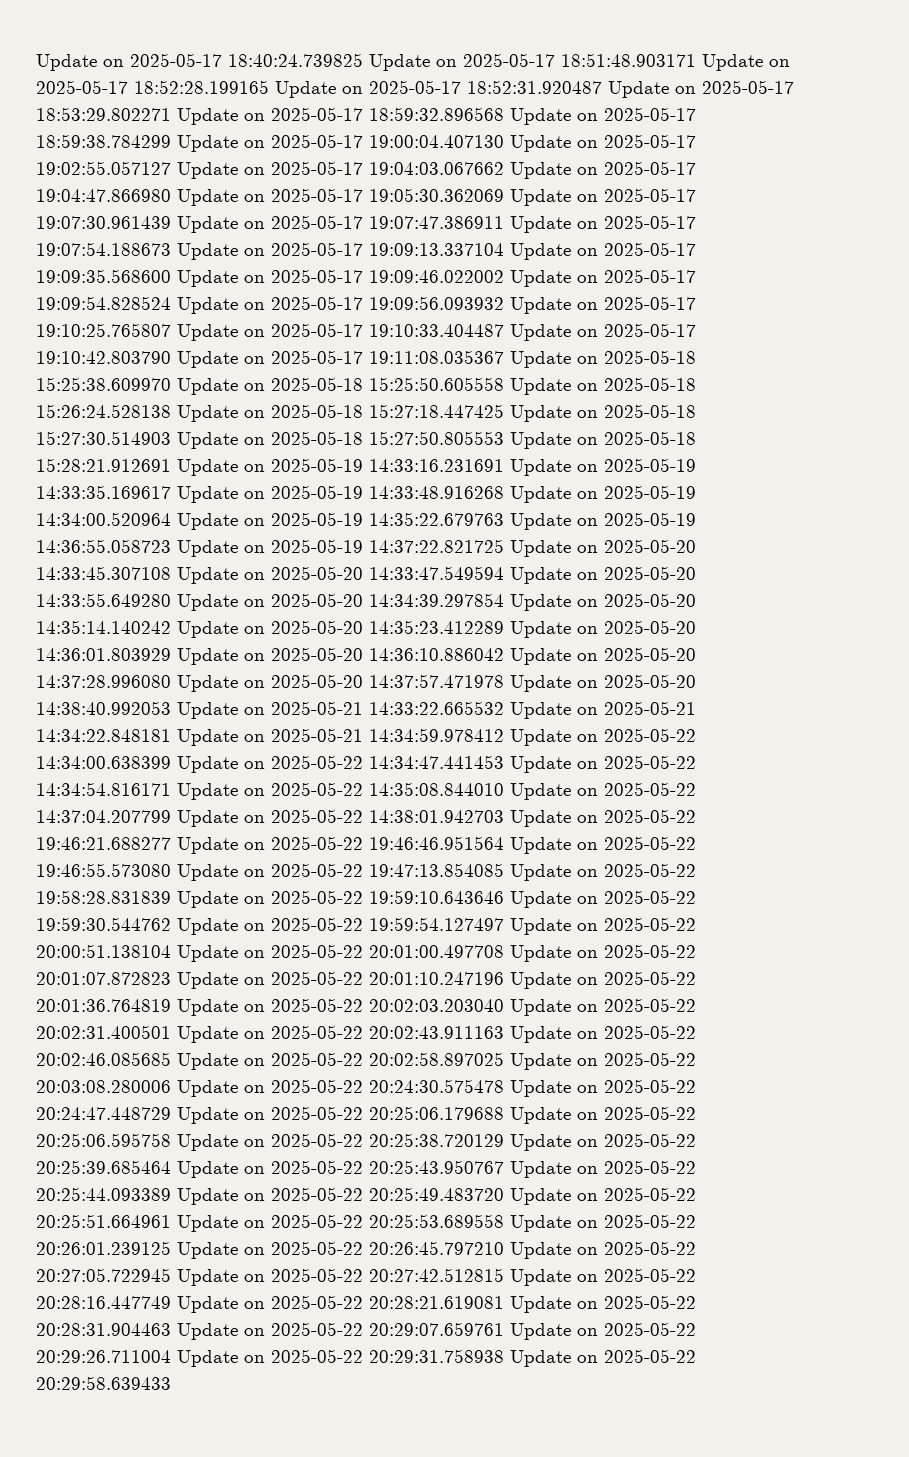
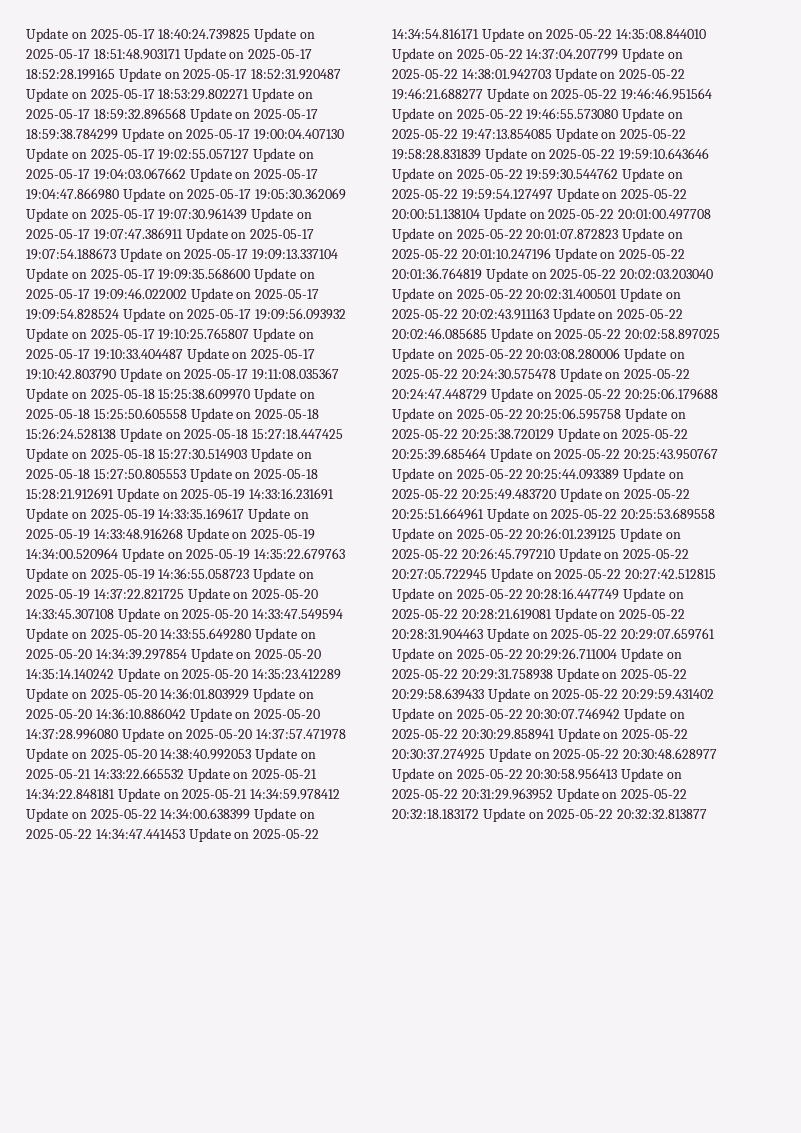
- Update on 2025-05-17 18:40:24.739825 Update on 2025-05-17 18:51:48.903171 Update on 2025-05-17 18:52:28.199165 Update on 2025-05-17 18:52:31.920487 Update on 2025-05-17 18:53:29.802271 Update on 2025-05-17 18:59:32.896568 Update on 2025-05-17 18:59:38.784299 Update on 2025-05-17 19:00:04.407130 Update on 2025-05-17 19:02:55.057127 Update on 2025-05-17 19:04:03.067662 Update on 2025-05-17 19:04:47.866980 Update on 2025-05-17 19:05:30.362069 Update on 2025-05-17 19:07:30.961439 Update on 2025-05-17 19:07:47.386911 Update on 2025-05-17 19:07:54.188673 Update on 2025-05-17 19:09:13.337104 Update on 2025-05-17 19:09:35.568600 Update on 2025-05-17 19:09:46.022002 Update on 2025-05-17 19:09:54.828524 Update on 2025-05-17 19:09:56.093932 Update on 2025-05-17 19:10:25.765807 Update on 2025-05-17 19:10:33.404487 Update on 2025-05-17 19:10:42.803790 Update on 2025-05-17 19:11:08.035367 Update on 2025-05-18 15:25:38.609970 Update on 2025-05-18 15:25:50.605558 Update on 2025-05-18 15:26:24.528138 Update on 2025-05-18 15:27:18.447425 Update on 2025-05-18 15:27:30.514903 Update on 2025-05-18 15:27:50.805553 Update on 2025-05-18 15:28:21.912691 Update on 2025-05-19 14:33:16.231691 Update on 2025-05-19 14:33:35.169617 Update on 2025-05-19 14:33:48.916268 Update on 2025-05-19 14:34:00.520964 Update on 2025-05-19 14:35:22.679763 Update on 2025-05-19 14:36:55.058723 Update on 2025-05-19 14:37:22.821725 Update on 2025-05-20 14:33:45.307108 Update on 2025-05-20 14:33:47.549594 Update on 2025-05-20 14:33:55.649280 Update on 2025-05-20 14:34:39.297854 Update on 2025-05-20 14:35:14.140242 Update on 2025-05-20 14:35:23.412289 Update on 2025-05-20 14:36:01.803929 Update on 2025-05-20 14:36:10.886042 Update on 2025-05-20 14:37:28.996080 Update on 2025-05-20 14:37:57.471978 Update on 2025-05-20 14:38:40.992053 Update on 2025-05-21 14:33:22.665532 Update on 2025-05-21 14:34:22.848181 Update on 2025-05-21 14:34:59.978412 Update on 2025-05-22 14:34:00.638399 Update on 2025-05-22 14:34:47.441453 Update on 2025-05-22 14:34:54.816171 Update on 2025-05-22 14:35:08.844010 Update on 2025-05-22 14:37:04.207799 Update on 2025-05-22 14:38:01.942703 Update on 2025-05-22 19:46:21.688277 Update on 2025-05-22 19:46:46.951564 Update on 2025-05-22 19:46:55.573080 Update on 2025-05-22 19:47:13.854085 Update on 2025-05-22 19:58:28.831839 Update on 2025-05-22 19:59:10.643646 Update on 2025-05-22 19:59:30.544762 Update on 2025-05-22 19:59:54.127497 Update on 2025-05-22 20:00:51.138104 Update on 2025-05-22 20:01:00.497708 Update on 2025-05-22 20:01:07.872823 Update on 2025-05-22 20:01:10.247196 Update on 2025-05-22 20:01:36.764819 Update on 2025-05-22 20:02:03.203040 Update on 2025-05-22 20:02:31.400501 Update on 2025-05-22 20:02:43.911163 Update on 2025-05-22 20:02:46.085685 Update on 2025-05-22 20:02:58.897025 Update on 2025-05-22 20:03:08.280006 Update on 2025-05-22 20:24:30.575478 Update on 2025-05-22 20:24:47.448729 Update on 2025-05-22 20:25:06.179688 Update on 2025-05-22 20:25:06.595758 Update on 2025-05-22 20:25:38.720129 Update on 2025-05-22 20:25:39.685464 Update on 2025-05-22 20:25:43.950767 Update on 2025-05-22 20:25:44.093389 Update on 2025-05-22 20:25:49.483720 Update on 2025-05-22 20:25:51.664961 Update on 2025-05-22 20:25:53.689558 Update on 2025-05-22 20:26:01.239125 Update on 2025-05-22 20:26:45.797210 Update on 2025-05-22 20:27:05.722945 Update on 2025-05-22 20:27:42.512815 Update on 2025-05-22 20:28:16.447749 Update on 2025-05-22 20:28:21.619081 Update on 2025-05-22 20:28:31.904463 Update on 2025-05-22 20:29:07.659761 Update on 2025-05-22 20:29:26.711004 Update on 2025-05-22 20:29:31.758938 Update on 2025-05-22 20:29:58.639433
+ Update on 2025-05-17 18:40:24.739825 Update on 2025-05-17 18:51:48.903171 Update on 2025-05-17 18:52:28.199165 Update on 2025-05-17 18:52:31.920487 Update on 2025-05-17 18:53:29.802271 Update on 2025-05-17 18:59:32.896568 Update on 2025-05-17 18:59:38.784299 Update on 2025-05-17 19:00:04.407130 Update on 2025-05-17 19:02:55.057127 Update on 2025-05-17 19:04:03.067662 Update on 2025-05-17 19:04:47.866980 Update on 2025-05-17 19:05:30.362069 Update on 2025-05-17 19:07:30.961439 Update on 2025-05-17 19:07:47.386911 Update on 2025-05-17 19:07:54.188673 Update on 2025-05-17 19:09:13.337104 Update on 2025-05-17 19:09:35.568600 Update on 2025-05-17 19:09:46.022002 Update on 2025-05-17 19:09:54.828524 Update on 2025-05-17 19:09:56.093932 Update on 2025-05-17 19:10:25.765807 Update on 2025-05-17 19:10:33.404487 Update on 2025-05-17 19:10:42.803790 Update on 2025-05-17 19:11:08.035367 Update on 2025-05-18 15:25:38.609970 Update on 2025-05-18 15:25:50.605558 Update on 2025-05-18 15:26:24.528138 Update on 2025-05-18 15:27:18.447425 Update on 2025-05-18 15:27:30.514903 Update on 2025-05-18 15:27:50.805553 Update on 2025-05-18 15:28:21.912691 Update on 2025-05-19 14:33:16.231691 Update on 2025-05-19 14:33:35.169617 Update on 2025-05-19 14:33:48.916268 Update on 2025-05-19 14:34:00.520964 Update on 2025-05-19 14:35:22.679763 Update on 2025-05-19 14:36:55.058723 Update on 2025-05-19 14:37:22.821725 Update on 2025-05-20 14:33:45.307108 Update on 2025-05-20 14:33:47.549594 Update on 2025-05-20 14:33:55.649280 Update on 2025-05-20 14:34:39.297854 Update on 2025-05-20 14:35:14.140242 Update on 2025-05-20 14:35:23.412289 Update on 2025-05-20 14:36:01.803929 Update on 2025-05-20 14:36:10.886042 Update on 2025-05-20 14:37:28.996080 Update on 2025-05-20 14:37:57.471978 Update on 2025-05-20 14:38:40.992053 Update on 2025-05-21 14:33:22.665532 Update on 2025-05-21 14:34:22.848181 Update on 2025-05-21 14:34:59.978412 Update on 2025-05-22 14:34:00.638399 Update on 2025-05-22 14:34:47.441453 Update on 2025-05-22 14:34:54.816171 Update on 2025-05-22 14:35:08.844010 Update on 2025-05-22 14:37:04.207799 Update on 2025-05-22 14:38:01.942703 Update on 2025-05-22 19:46:21.688277 Update on 2025-05-22 19:46:46.951564 Update on 2025-05-22 19:46:55.573080 Update on 2025-05-22 19:47:13.854085 Update on 2025-05-22 19:58:28.831839 Update on 2025-05-22 19:59:10.643646 Update on 2025-05-22 19:59:30.544762 Update on 2025-05-22 19:59:54.127497 Update on 2025-05-22 20:00:51.138104 Update on 2025-05-22 20:01:00.497708 Update on 2025-05-22 20:01:07.872823 Update on 2025-05-22 20:01:10.247196 Update on 2025-05-22 20:01:36.764819 Update on 2025-05-22 20:02:03.203040 Update on 2025-05-22 20:02:31.400501 Update on 2025-05-22 20:02:43.911163 Update on 2025-05-22 20:02:46.085685 Update on 2025-05-22 20:02:58.897025 Update on 2025-05-22 20:03:08.280006 Update on 2025-05-22 20:24:30.575478 Update on 2025-05-22 20:24:47.448729 Update on 2025-05-22 20:25:06.179688 Update on 2025-05-22 20:25:06.595758 Update on 2025-05-22 20:25:38.720129 Update on 2025-05-22 20:25:39.685464 Update on 2025-05-22 20:25:43.950767 Update on 2025-05-22 20:25:44.093389 Update on 2025-05-22 20:25:49.483720 Update on 2025-05-22 20:25:51.664961 Update on 2025-05-22 20:25:53.689558 Update on 2025-05-22 20:26:01.239125 Update on 2025-05-22 20:26:45.797210 Update on 2025-05-22 20:27:05.722945 Update on 2025-05-22 20:27:42.512815 Update on 2025-05-22 20:28:16.447749 Update on 2025-05-22 20:28:21.619081 Update on 2025-05-22 20:28:31.904463 Update on 2025-05-22 20:29:07.659761 Update on 2025-05-22 20:29:26.711004 Update on 2025-05-22 20:29:31.758938 Update on 2025-05-22 20:29:58.639433 Update on 2025-05-22 20:29:59.431402 Update on 2025-05-22 20:30:07.746942 Update on 2025-05-22 20:30:29.858941 Update on 2025-05-22 20:30:37.274925 Update on 2025-05-22 20:30:48.628977 Update on 2025-05-22 20:30:58.956413 Update on 2025-05-22 20:31:29.963952 Update on 2025-05-22 20:32:18.183172 Update on 2025-05-22 20:32:32.813877

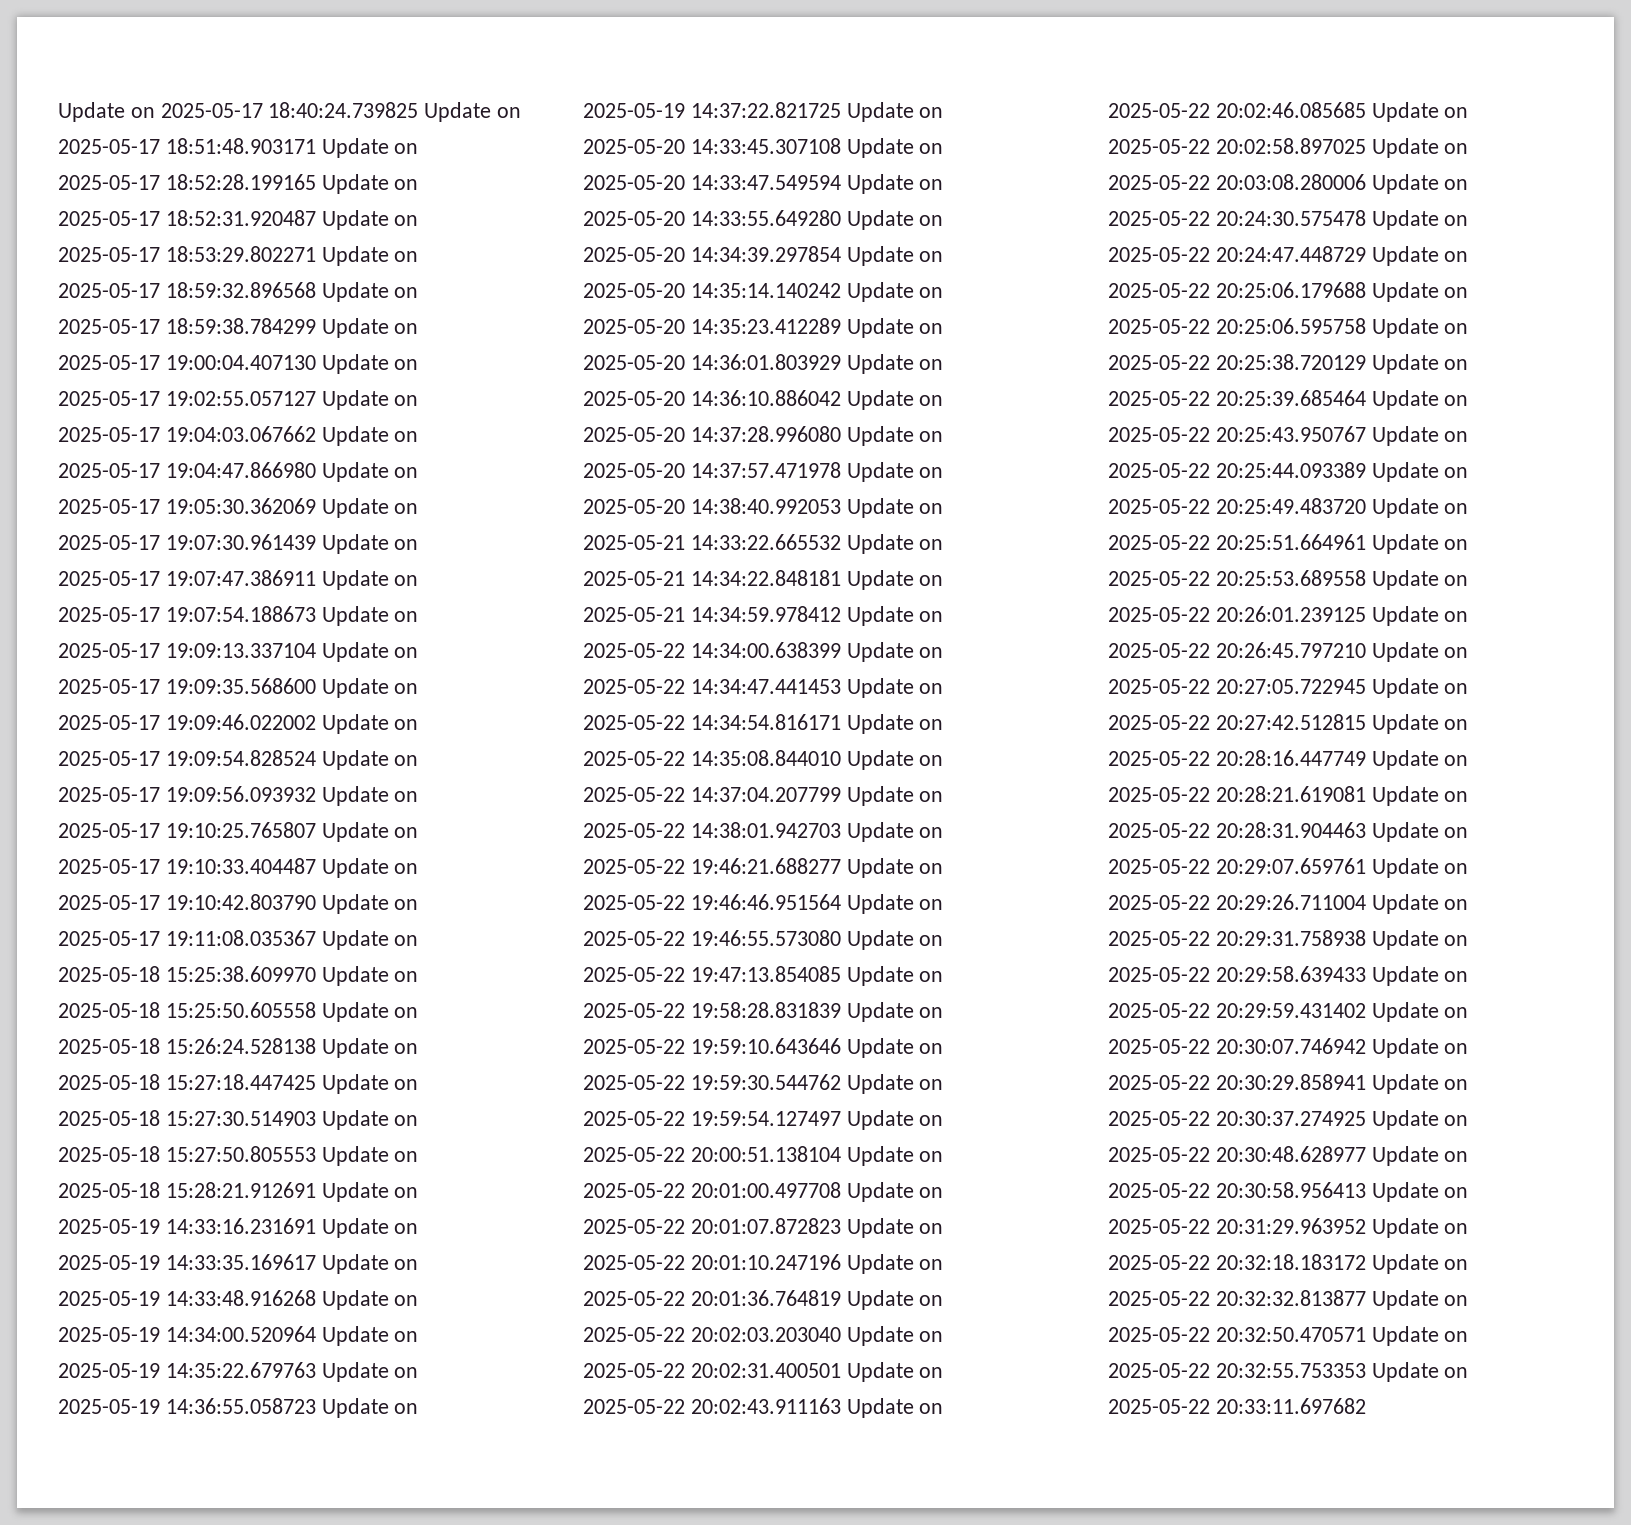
- Update on 2025-05-17 18:40:24.739825 Update on 2025-05-17 18:51:48.903171 Update on 2025-05-17 18:52:28.199165 Update on 2025-05-17 18:52:31.920487 Update on 2025-05-17 18:53:29.802271 Update on 2025-05-17 18:59:32.896568 Update on 2025-05-17 18:59:38.784299 Update on 2025-05-17 19:00:04.407130 Update on 2025-05-17 19:02:55.057127 Update on 2025-05-17 19:04:03.067662 Update on 2025-05-17 19:04:47.866980 Update on 2025-05-17 19:05:30.362069 Update on 2025-05-17 19:07:30.961439 Update on 2025-05-17 19:07:47.386911 Update on 2025-05-17 19:07:54.188673 Update on 2025-05-17 19:09:13.337104 Update on 2025-05-17 19:09:35.568600 Update on 2025-05-17 19:09:46.022002 Update on 2025-05-17 19:09:54.828524 Update on 2025-05-17 19:09:56.093932 Update on 2025-05-17 19:10:25.765807 Update on 2025-05-17 19:10:33.404487 Update on 2025-05-17 19:10:42.803790 Update on 2025-05-17 19:11:08.035367 Update on 2025-05-18 15:25:38.609970 Update on 2025-05-18 15:25:50.605558 Update on 2025-05-18 15:26:24.528138 Update on 2025-05-18 15:27:18.447425 Update on 2025-05-18 15:27:30.514903 Update on 2025-05-18 15:27:50.805553 Update on 2025-05-18 15:28:21.912691 Update on 2025-05-19 14:33:16.231691 Update on 2025-05-19 14:33:35.169617 Update on 2025-05-19 14:33:48.916268 Update on 2025-05-19 14:34:00.520964 Update on 2025-05-19 14:35:22.679763 Update on 2025-05-19 14:36:55.058723 Update on 2025-05-19 14:37:22.821725 Update on 2025-05-20 14:33:45.307108 Update on 2025-05-20 14:33:47.549594 Update on 2025-05-20 14:33:55.649280 Update on 2025-05-20 14:34:39.297854 Update on 2025-05-20 14:35:14.140242 Update on 2025-05-20 14:35:23.412289 Update on 2025-05-20 14:36:01.803929 Update on 2025-05-20 14:36:10.886042 Update on 2025-05-20 14:37:28.996080 Update on 2025-05-20 14:37:57.471978 Update on 2025-05-20 14:38:40.992053 Update on 2025-05-21 14:33:22.665532 Update on 2025-05-21 14:34:22.848181 Update on 2025-05-21 14:34:59.978412 Update on 2025-05-22 14:34:00.638399 Update on 2025-05-22 14:34:47.441453 Update on 2025-05-22 14:34:54.816171 Update on 2025-05-22 14:35:08.844010 Update on 2025-05-22 14:37:04.207799 Update on 2025-05-22 14:38:01.942703 Update on 2025-05-22 19:46:21.688277 Update on 2025-05-22 19:46:46.951564 Update on 2025-05-22 19:46:55.573080 Update on 2025-05-22 19:47:13.854085 Update on 2025-05-22 19:58:28.831839 Update on 2025-05-22 19:59:10.643646 Update on 2025-05-22 19:59:30.544762 Update on 2025-05-22 19:59:54.127497 Update on 2025-05-22 20:00:51.138104 Update on 2025-05-22 20:01:00.497708 Update on 2025-05-22 20:01:07.872823 Update on 2025-05-22 20:01:10.247196 Update on 2025-05-22 20:01:36.764819 Update on 2025-05-22 20:02:03.203040 Update on 2025-05-22 20:02:31.400501 Update on 2025-05-22 20:02:43.911163 Update on 2025-05-22 20:02:46.085685 Update on 2025-05-22 20:02:58.897025 Update on 2025-05-22 20:03:08.280006 Update on 2025-05-22 20:24:30.575478 Update on 2025-05-22 20:24:47.448729 Update on 2025-05-22 20:25:06.179688 Update on 2025-05-22 20:25:06.595758 Update on 2025-05-22 20:25:38.720129 Update on 2025-05-22 20:25:39.685464 Update on 2025-05-22 20:25:43.950767 Update on 2025-05-22 20:25:44.093389 Update on 2025-05-22 20:25:49.483720 Update on 2025-05-22 20:25:51.664961 Update on 2025-05-22 20:25:53.689558 Update on 2025-05-22 20:26:01.239125 Update on 2025-05-22 20:26:45.797210 Update on 2025-05-22 20:27:05.722945 Update on 2025-05-22 20:27:42.512815 Update on 2025-05-22 20:28:16.447749 Update on 2025-05-22 20:28:21.619081 Update on 2025-05-22 20:28:31.904463 Update on 2025-05-22 20:29:07.659761 Update on 2025-05-22 20:29:26.711004 Update on 2025-05-22 20:29:31.758938 Update on 2025-05-22 20:29:58.639433 Update on 2025-05-22 20:29:59.431402 Update on 2025-05-22 20:30:07.746942 Update on 2025-05-22 20:30:29.858941 Update on 2025-05-22 20:30:37.274925 Update on 2025-05-22 20:30:48.628977 Update on 2025-05-22 20:30:58.956413 Update on 2025-05-22 20:31:29.963952 Update on 2025-05-22 20:32:18.183172 Update on 2025-05-22 20:32:32.813877
+ Update on 2025-05-17 18:40:24.739825 Update on 2025-05-17 18:51:48.903171 Update on 2025-05-17 18:52:28.199165 Update on 2025-05-17 18:52:31.920487 Update on 2025-05-17 18:53:29.802271 Update on 2025-05-17 18:59:32.896568 Update on 2025-05-17 18:59:38.784299 Update on 2025-05-17 19:00:04.407130 Update on 2025-05-17 19:02:55.057127 Update on 2025-05-17 19:04:03.067662 Update on 2025-05-17 19:04:47.866980 Update on 2025-05-17 19:05:30.362069 Update on 2025-05-17 19:07:30.961439 Update on 2025-05-17 19:07:47.386911 Update on 2025-05-17 19:07:54.188673 Update on 2025-05-17 19:09:13.337104 Update on 2025-05-17 19:09:35.568600 Update on 2025-05-17 19:09:46.022002 Update on 2025-05-17 19:09:54.828524 Update on 2025-05-17 19:09:56.093932 Update on 2025-05-17 19:10:25.765807 Update on 2025-05-17 19:10:33.404487 Update on 2025-05-17 19:10:42.803790 Update on 2025-05-17 19:11:08.035367 Update on 2025-05-18 15:25:38.609970 Update on 2025-05-18 15:25:50.605558 Update on 2025-05-18 15:26:24.528138 Update on 2025-05-18 15:27:18.447425 Update on 2025-05-18 15:27:30.514903 Update on 2025-05-18 15:27:50.805553 Update on 2025-05-18 15:28:21.912691 Update on 2025-05-19 14:33:16.231691 Update on 2025-05-19 14:33:35.169617 Update on 2025-05-19 14:33:48.916268 Update on 2025-05-19 14:34:00.520964 Update on 2025-05-19 14:35:22.679763 Update on 2025-05-19 14:36:55.058723 Update on 2025-05-19 14:37:22.821725 Update on 2025-05-20 14:33:45.307108 Update on 2025-05-20 14:33:47.549594 Update on 2025-05-20 14:33:55.649280 Update on 2025-05-20 14:34:39.297854 Update on 2025-05-20 14:35:14.140242 Update on 2025-05-20 14:35:23.412289 Update on 2025-05-20 14:36:01.803929 Update on 2025-05-20 14:36:10.886042 Update on 2025-05-20 14:37:28.996080 Update on 2025-05-20 14:37:57.471978 Update on 2025-05-20 14:38:40.992053 Update on 2025-05-21 14:33:22.665532 Update on 2025-05-21 14:34:22.848181 Update on 2025-05-21 14:34:59.978412 Update on 2025-05-22 14:34:00.638399 Update on 2025-05-22 14:34:47.441453 Update on 2025-05-22 14:34:54.816171 Update on 2025-05-22 14:35:08.844010 Update on 2025-05-22 14:37:04.207799 Update on 2025-05-22 14:38:01.942703 Update on 2025-05-22 19:46:21.688277 Update on 2025-05-22 19:46:46.951564 Update on 2025-05-22 19:46:55.573080 Update on 2025-05-22 19:47:13.854085 Update on 2025-05-22 19:58:28.831839 Update on 2025-05-22 19:59:10.643646 Update on 2025-05-22 19:59:30.544762 Update on 2025-05-22 19:59:54.127497 Update on 2025-05-22 20:00:51.138104 Update on 2025-05-22 20:01:00.497708 Update on 2025-05-22 20:01:07.872823 Update on 2025-05-22 20:01:10.247196 Update on 2025-05-22 20:01:36.764819 Update on 2025-05-22 20:02:03.203040 Update on 2025-05-22 20:02:31.400501 Update on 2025-05-22 20:02:43.911163 Update on 2025-05-22 20:02:46.085685 Update on 2025-05-22 20:02:58.897025 Update on 2025-05-22 20:03:08.280006 Update on 2025-05-22 20:24:30.575478 Update on 2025-05-22 20:24:47.448729 Update on 2025-05-22 20:25:06.179688 Update on 2025-05-22 20:25:06.595758 Update on 2025-05-22 20:25:38.720129 Update on 2025-05-22 20:25:39.685464 Update on 2025-05-22 20:25:43.950767 Update on 2025-05-22 20:25:44.093389 Update on 2025-05-22 20:25:49.483720 Update on 2025-05-22 20:25:51.664961 Update on 2025-05-22 20:25:53.689558 Update on 2025-05-22 20:26:01.239125 Update on 2025-05-22 20:26:45.797210 Update on 2025-05-22 20:27:05.722945 Update on 2025-05-22 20:27:42.512815 Update on 2025-05-22 20:28:16.447749 Update on 2025-05-22 20:28:21.619081 Update on 2025-05-22 20:28:31.904463 Update on 2025-05-22 20:29:07.659761 Update on 2025-05-22 20:29:26.711004 Update on 2025-05-22 20:29:31.758938 Update on 2025-05-22 20:29:58.639433 Update on 2025-05-22 20:29:59.431402 Update on 2025-05-22 20:30:07.746942 Update on 2025-05-22 20:30:29.858941 Update on 2025-05-22 20:30:37.274925 Update on 2025-05-22 20:30:48.628977 Update on 2025-05-22 20:30:58.956413 Update on 2025-05-22 20:31:29.963952 Update on 2025-05-22 20:32:18.183172 Update on 2025-05-22 20:32:32.813877 Update on 2025-05-22 20:32:50.470571 Update on 2025-05-22 20:32:55.753353 Update on 2025-05-22 20:33:11.697682

